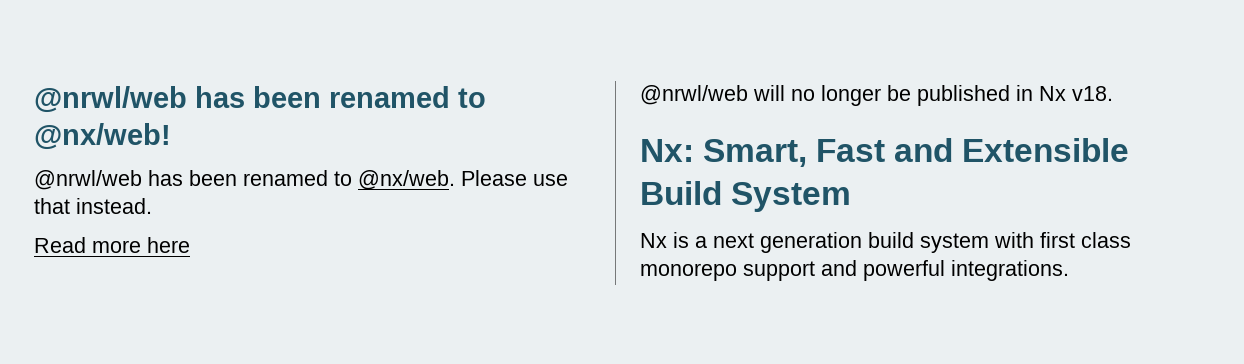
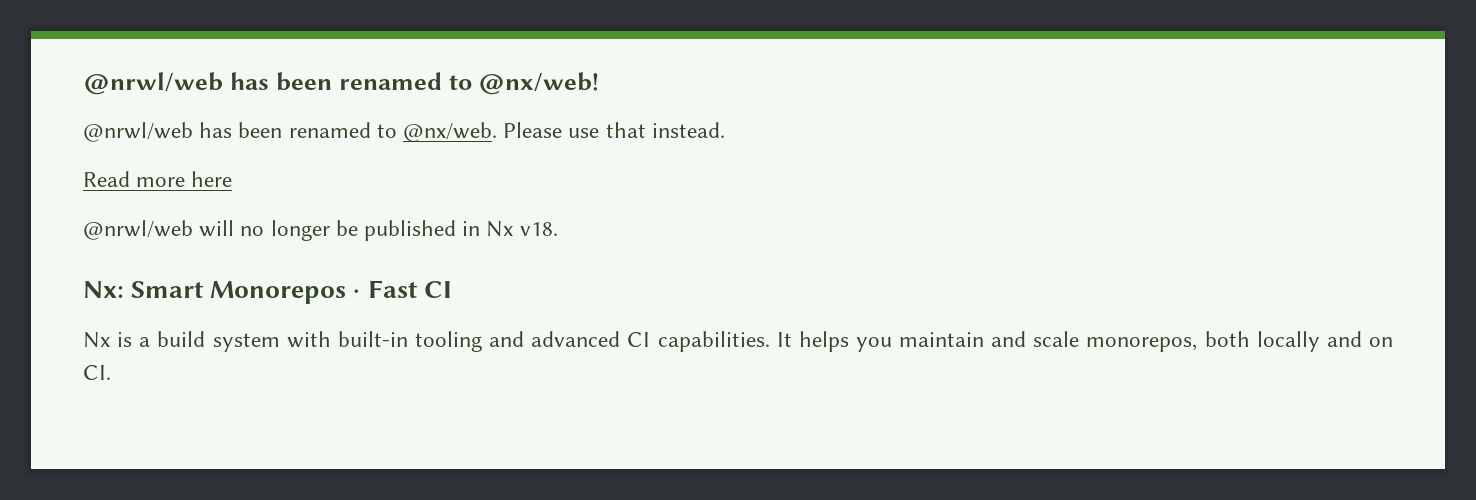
- Nx: Smart, Fast and Extensible Build System
+ Nx: Smart Monorepos · Fast CI
- Nx is a next generation build system with first class monorepo support and powerful integrations.
+ Nx is a build system with built-in tooling and advanced CI capabilities. It helps you maintain and scale monorepos, both locally and on CI.

